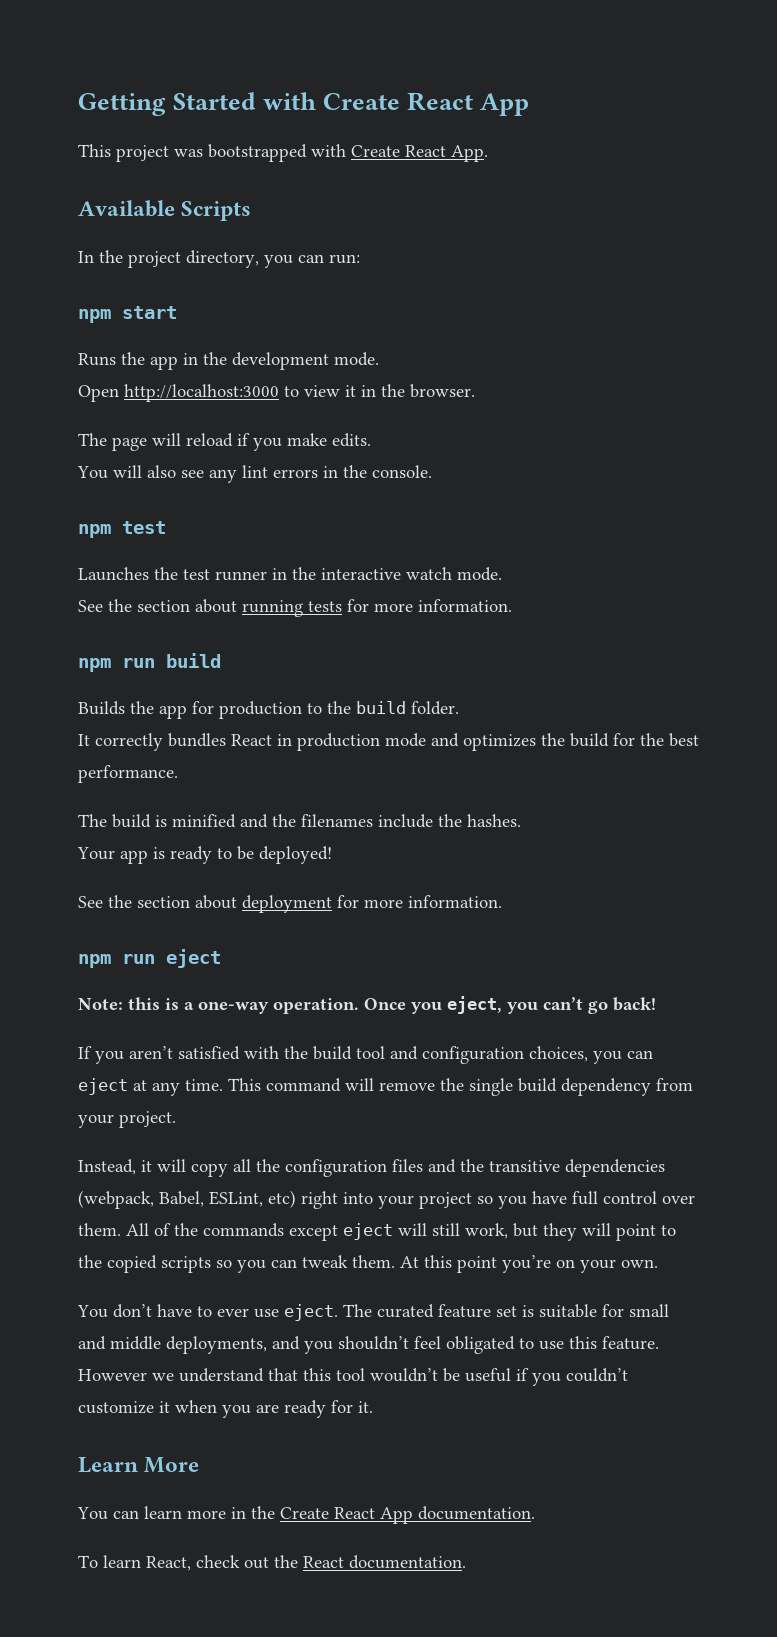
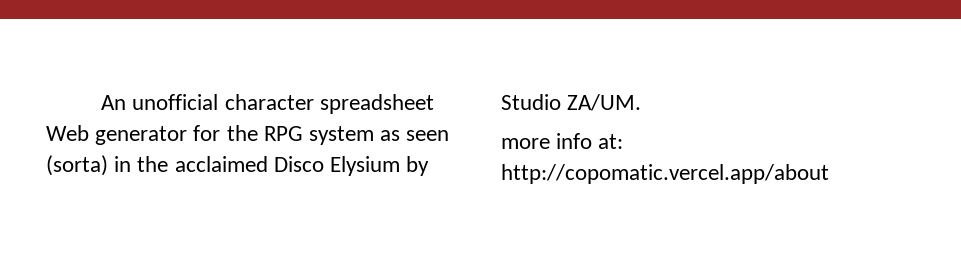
- Getting Started with Create React App
- This project was bootstrapped with Create React App.
- Available Scripts
- In the project directory, you can run:
- npm start
- Runs the app in the development mode.
- Open http://localhost:3000 to view it in the browser.
- The page will reload if you make edits.
- You will also see any lint errors in the console.
- npm test
- Launches the test runner in the interactive watch mode.
- See the section about running tests for more information.
- npm run build
- Builds the app for production to the build folder.
- It correctly bundles React in production mode and optimizes the build for the best performance.
- The build is minified and the filenames include the hashes.
- Your app is ready to be deployed!
- See the section about deployment for more information.
- npm run eject
- Note: this is a one-way operation. Once you eject, you can’t go back!
- If you aren’t satisfied with the build tool and configuration choices, you can eject at any time. This command will remove the single build dependency from your project.
- Instead, it will copy all the configuration files and the transitive dependencies (webpack, Babel, ESLint, etc) right into your project so you have full control over them. All of the commands except eject will still work, but they will point to the copied scripts so you can tweak them. At this point you’re on your own.
- You don’t have to ever use eject. The curated feature set is suitable for small and middle deployments, and you shouldn’t feel obligated to use this feature. However we understand that this tool wouldn’t be useful if you couldn’t customize it when you are ready for it.
- Learn More
- You can learn more in the Create React App documentation.
- To learn React, check out the React documentation.
+ An unofficial character spreadsheet Web generator for the RPG system as seen (sorta) in the acclaimed Disco Elysium by Studio ZA/UM.
+ more info at: http://copomatic.vercel.app/about

